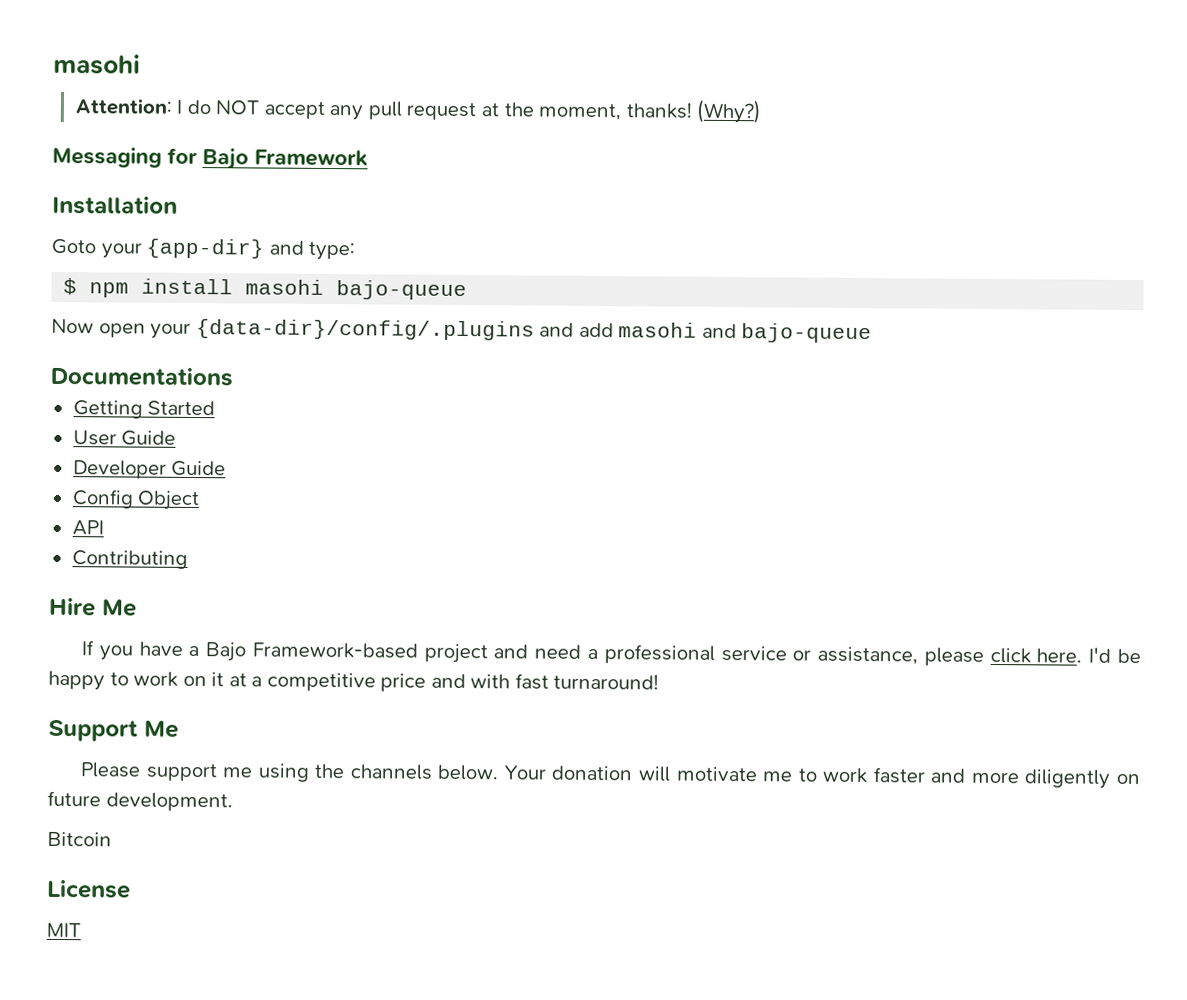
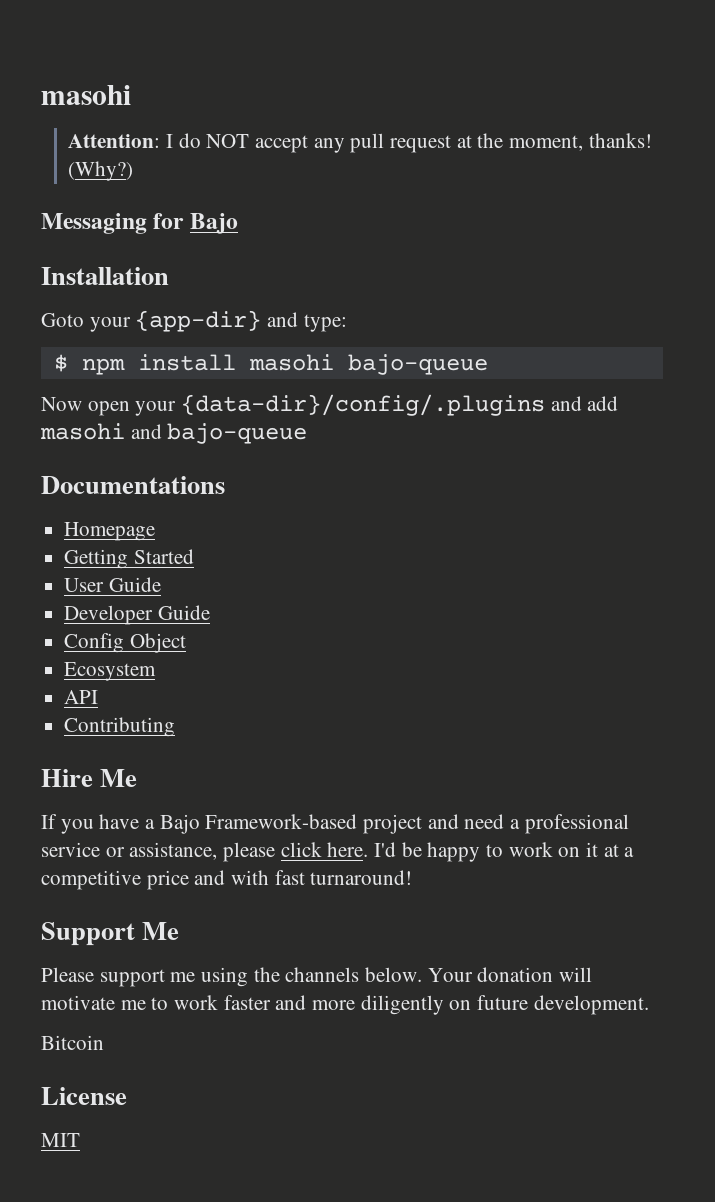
- Messaging for Bajo Framework
+ Messaging for Bajo
+ Homepage
+ Ecosystem

